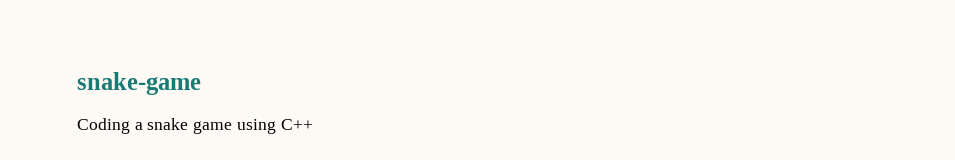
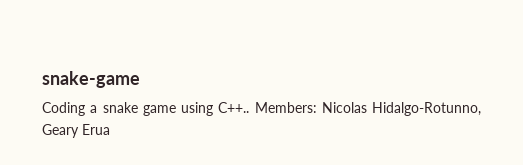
- Coding a snake game using C++
+ Coding a snake game using C++.. Members: Nicolas Hidalgo-Rotunno, Geary Erua

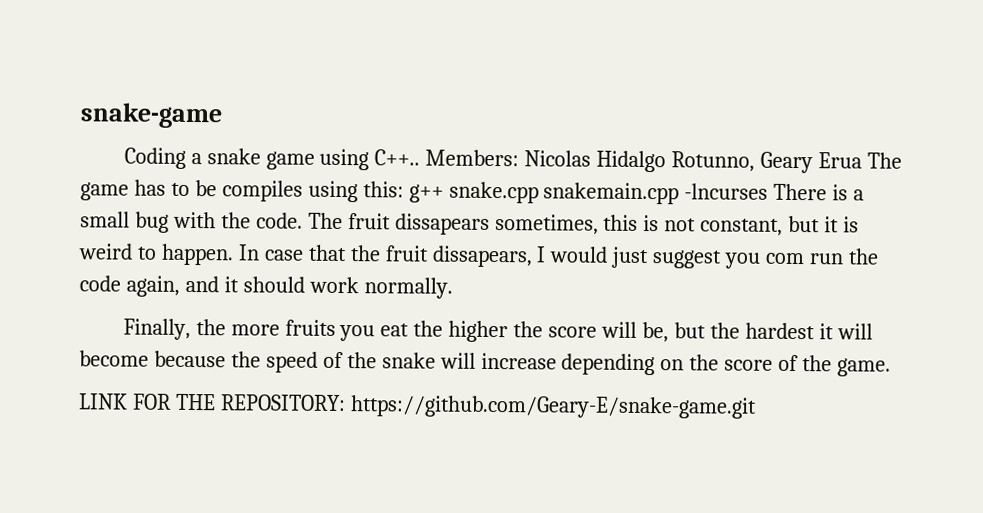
- Members: Nicolas Hidalgo-Rotunno, Geary Erua
+ Members: Nicolas Hidalgo Rotunno, Geary Erua The game has to be compiles using this: g++ snake.cpp snakemain.cpp -lncurses There is a small bug with the code. The fruit dissapears sometimes, this is not constant, but it is weird to happen. In case that the fruit dissapears, I would just suggest you com run the code again, and it should work normally.
+ Finally, the more fruits you eat the higher the score will be, but the hardest it will become because the speed of the snake will increase depending on the score of the game.
+ LINK FOR THE REPOSITORY: https://github.com/Geary-E/snake-game.git

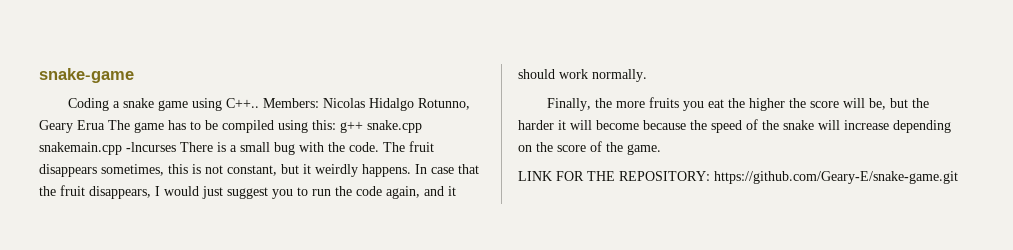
- Members: Nicolas Hidalgo Rotunno, Geary Erua The game has to be compiles using this: g++ snake.cpp snakemain.cpp -lncurses There is a small bug with the code.
+ Members: Nicolas Hidalgo Rotunno, Geary Erua The game has to be compiled using this: g++ snake.cpp snakemain.cpp -lncurses There is a small bug with the code.
- The fruit dissapears sometimes, this is not constant, but it is weird to happen.
+ The fruit disappears sometimes, this is not constant, but it weirdly happens.
- In case that the fruit dissapears, I would just suggest you com run the code again, and it should work normally.
+ In case that the fruit disappears, I would just suggest you to run the code again, and it should work normally.
- Finally, the more fruits you eat the higher the score will be, but the hardest it will become because the speed of the snake will increase depending on the score of the game.
+ Finally, the more fruits you eat the higher the score will be, but the harder it will become because the speed of the snake will increase depending on the score of the game.

